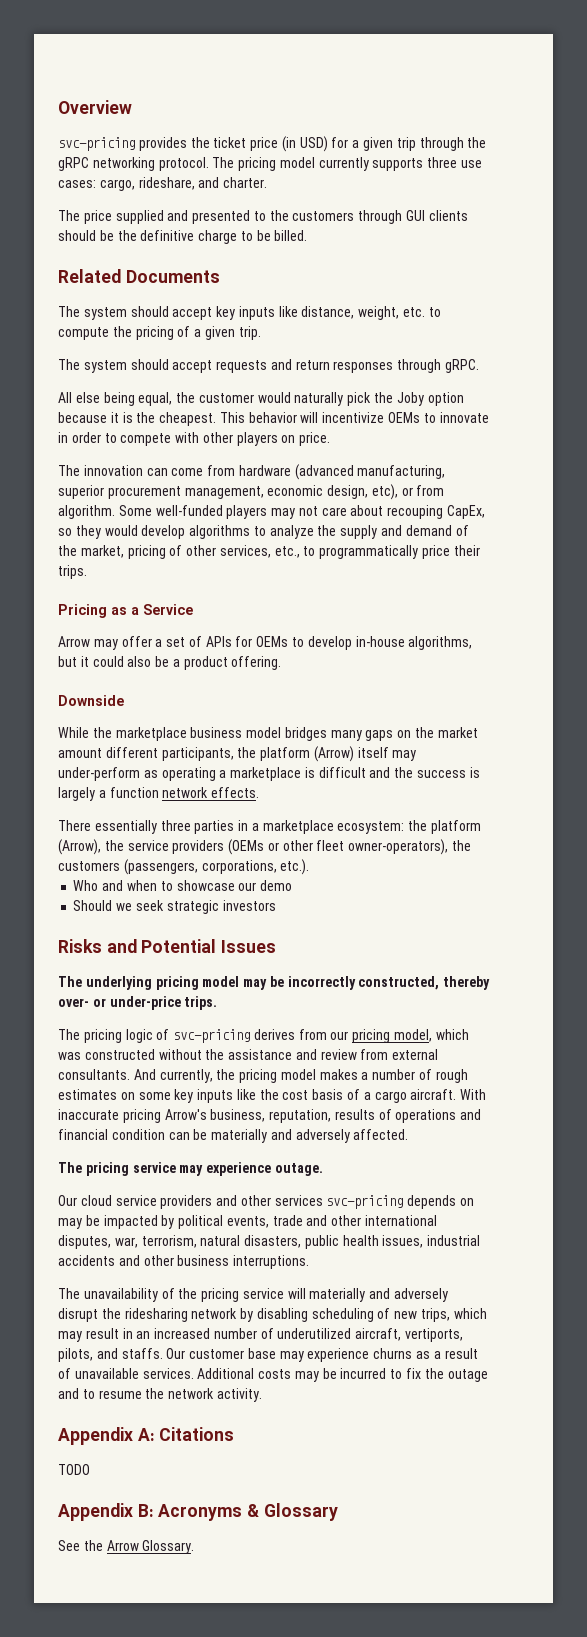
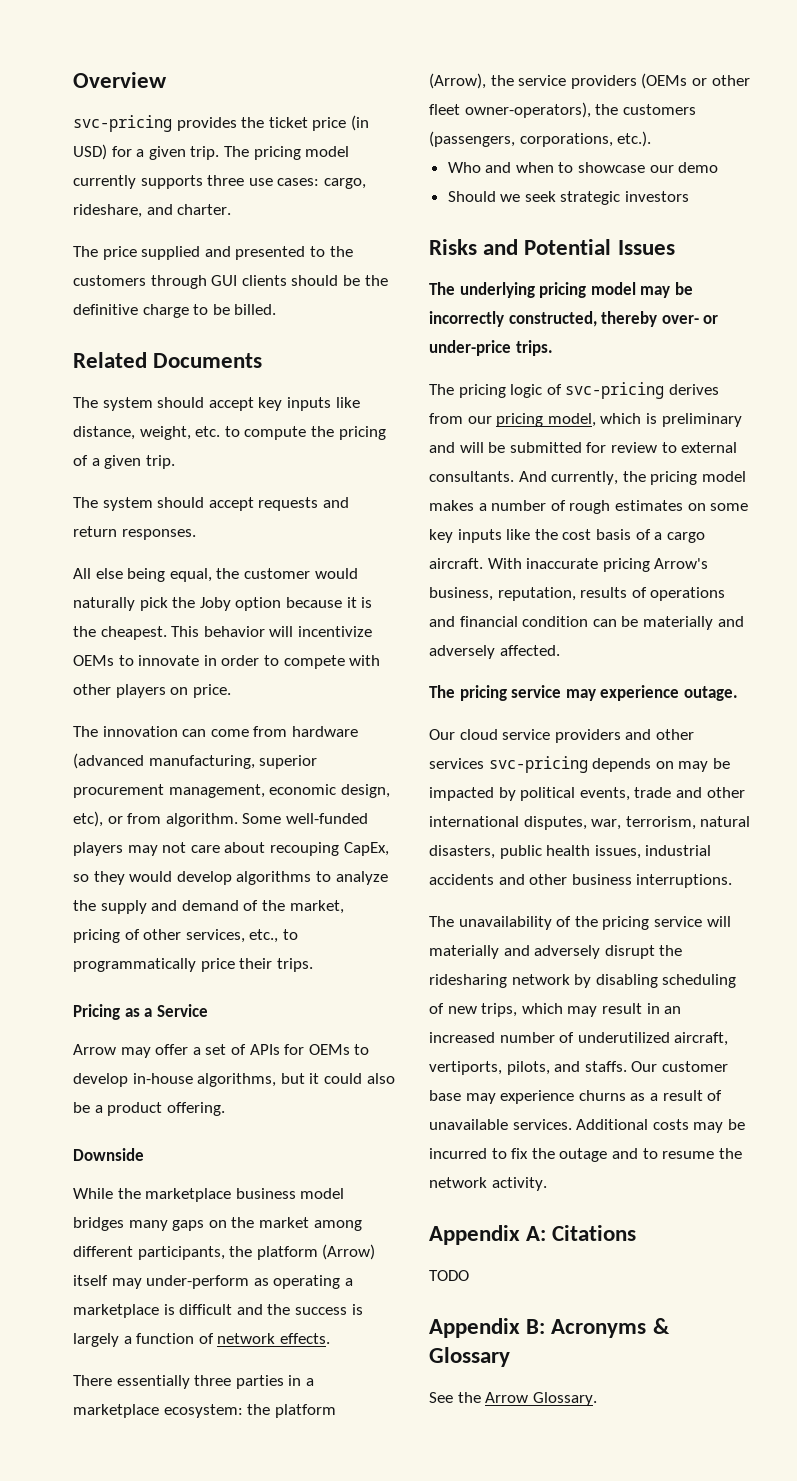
- svc-pricing provides the ticket price (in USD) for a given trip through the gRPC networking protocol.
+ svc-pricing provides the ticket price (in USD) for a given trip.
- The system should accept requests and return responses through gRPC.
+ The system should accept requests and return responses.
- While the marketplace business model bridges many gaps on the market amount different participants, the platform (Arrow) itself may under-perform as operating a marketplace is difficult and the success is largely a function network effects.
+ While the marketplace business model bridges many gaps on the market among different participants, the platform (Arrow) itself may under-perform as operating a marketplace is difficult and the success is largely a function of network effects.
- The pricing logic of svc-pricing derives from our pricing model, which was constructed without the assistance and review from external consultants.
+ The pricing logic of svc-pricing derives from our pricing model, which is preliminary and will be submitted for review to external consultants.

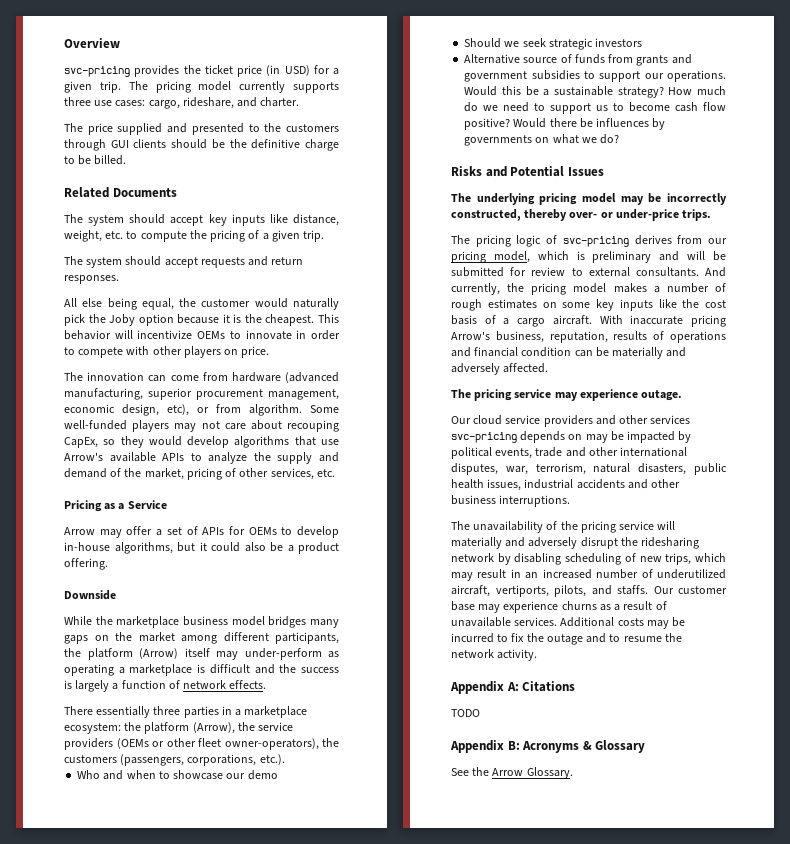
- Some well-funded players may not care about recouping CapEx, so they would develop algorithms to analyze the supply and demand of the market, pricing of other services, etc., to programmatically price their trips.
+ Some well-funded players may not care about recouping CapEx, so they would develop algorithms that use Arrow's available APIs to analyze the supply and demand of the market, pricing of other services, etc.
+ Alternative source of funds from grants and government subsidies to support our operations. Would this be a sustainable strategy? How much do we need to support us to become cash flow positive? Would there be influences by governments on what we do?

